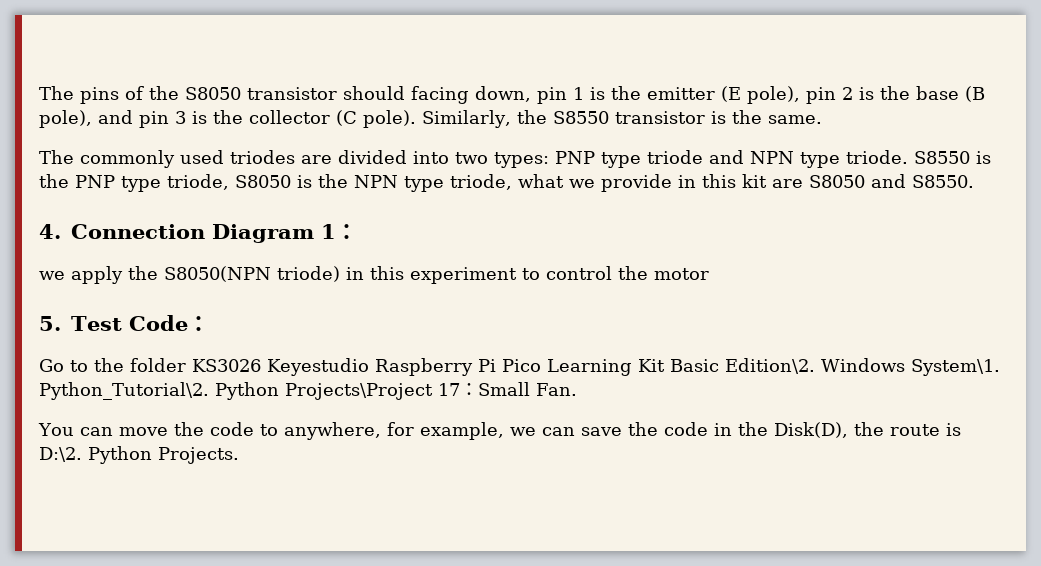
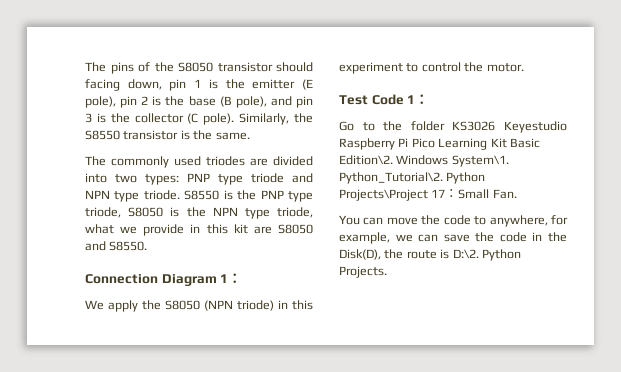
- 4. Connection Diagram 1：
+ Connection Diagram 1：
- we apply the S8050(NPN triode) in this experiment to control the motor
- 5. Test Code：
+ We apply the S8050 (NPN triode) in this experiment to control the motor.
+ Test Code 1：

